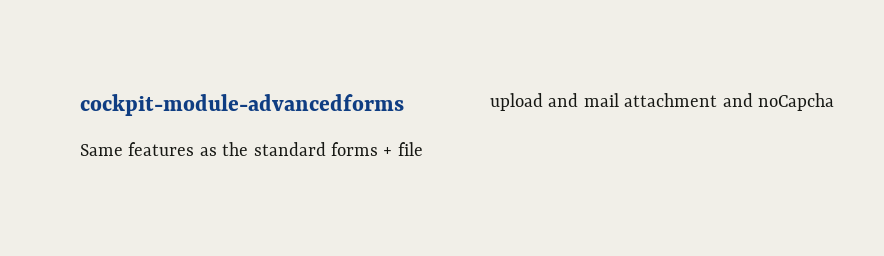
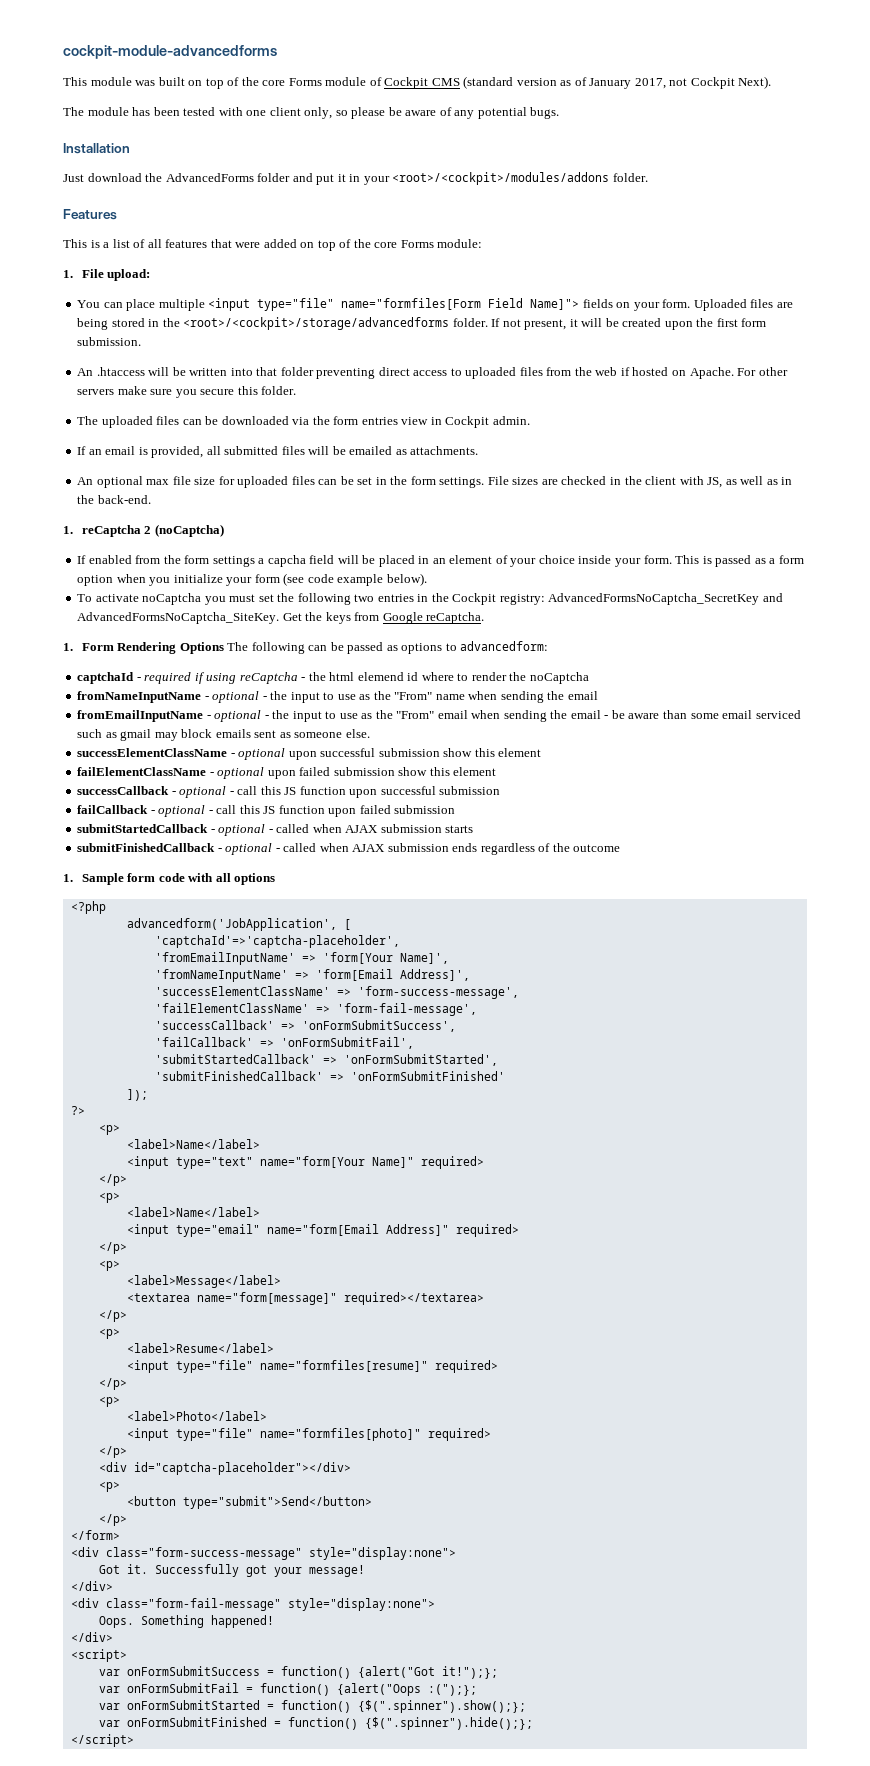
- Same features as the standard forms + file upload and mail attachment and noCapcha
+ This module was built on top of the core Forms module of Cockpit CMS (standard version as of January 2017, not Cockpit Next).
+ The module has been tested with one client only, so please be aware of any potential bugs.
+ Installation
+ Just download the AdvancedForms folder and put it in your <root>/<cockpit>/modules/addons folder.
+ Features
+ This is a list of all features that were added on top of the core Forms module:
+ 1. File upload:
+ You can place multiple <input type="file" name="formfiles[Form Field Name]"> fields on your form. Uploaded files are being stored in the <root>/<cockpit>/storage/advancedforms folder. If not present, it will be created upon the first form submission.
+ An .htaccess will be written into that folder preventing direct access to uploaded files from the web if hosted on Apache. For other servers make sure you secure this folder.
+ The uploaded files can be downloaded via the form entries view in Cockpit admin.
+ If an email is provided, all submitted files will be emailed as attachments.
+ An optional max file size for uploaded files can be set in the form settings. File sizes are checked in the client with JS, as well as in the back-end.
+ 1. reCaptcha 2 (noCaptcha)
+ If enabled from the form settings a capcha field will be placed in an element of your choice inside your form. This is passed as a form option when you initialize your form (see code example below).
+ To activate noCaptcha you must set the following two entries in the Cockpit registry: AdvancedFormsNoCaptcha_SecretKey and AdvancedFormsNoCaptcha_SiteKey. Get the keys from Google reCaptcha.
+ 1. Form Rendering Options The following can be passed as options to advancedform:
+ captchaId - required if using reCaptcha - the html elemend id where to render the noCaptcha
+ fromNameInputName - optional - the input to use as the "From" name when sending the email
+ fromEmailInputName - optional - the input to use as the "From" email when sending the email - be aware than some email serviced such as gmail may block emails sent as someone else.
+ successElementClassName - optional upon successful submission show this element
+ failElementClassName - optional upon failed submission show this element
+ successCallback - optional - call this JS function upon successful submission
+ failCallback - optional - call this JS function upon failed submission
+ submitStartedCallback - optional - called when AJAX submission starts
+ submitFinishedCallback - optional - called when AJAX submission ends regardless of the outcome
+ 1. Sample form code with all options
+ <?php
+ advancedform('JobApplication', [
+ 'captchaId'=>'captcha-placeholder',
+ 'fromEmailInputName' => 'form[Your Name]',
+ 'fromNameInputName' => 'form[Email Address]',
+ 'successElementClassName' => 'form-success-message',
+ 'failElementClassName' => 'form-fail-message',
+ 'successCallback' => 'onFormSubmitSuccess',
+ 'failCallback' => 'onFormSubmitFail',
+ 'submitStartedCallback' => 'onFormSubmitStarted',
+ 'submitFinishedCallback' => 'onFormSubmitFinished'
+ ]);
+ ?>
+ <p>
+ <label>Name</label>
+ <input type="text" name="form[Your Name]" required>
+ </p>
+ <p>
+ <label>Name</label>
+ <input type="email" name="form[Email Address]" required>
+ </p>
+ <p>
+ <label>Message</label>
+ <textarea name="form[message]" required></textarea>
+ </p>
+ <p>
+ <label>Resume</label>
+ <input type="file" name="formfiles[resume]" required>
+ </p>
+ <p>
+ <label>Photo</label>
+ <input type="file" name="formfiles[photo]" required>
+ </p>
+ <div id="captcha-placeholder"></div>
+ <p>
+ <button type="submit">Send</button>
+ </p>
+ </form>
+ <div class="form-success-message" style="display:none">
+ Got it. Successfully got your message!
+ </div>
+ <div class="form-fail-message" style="display:none">
+ Oops. Something happened!
+ </div>
+ <script>
+ var onFormSubmitSuccess = function() {alert("Got it!");};
+ var onFormSubmitFail = function() {alert("Oops :(");};
+ var onFormSubmitStarted = function() {$(".spinner").show();};
+ var onFormSubmitFinished = function() {$(".spinner").hide();};
+ </script>

